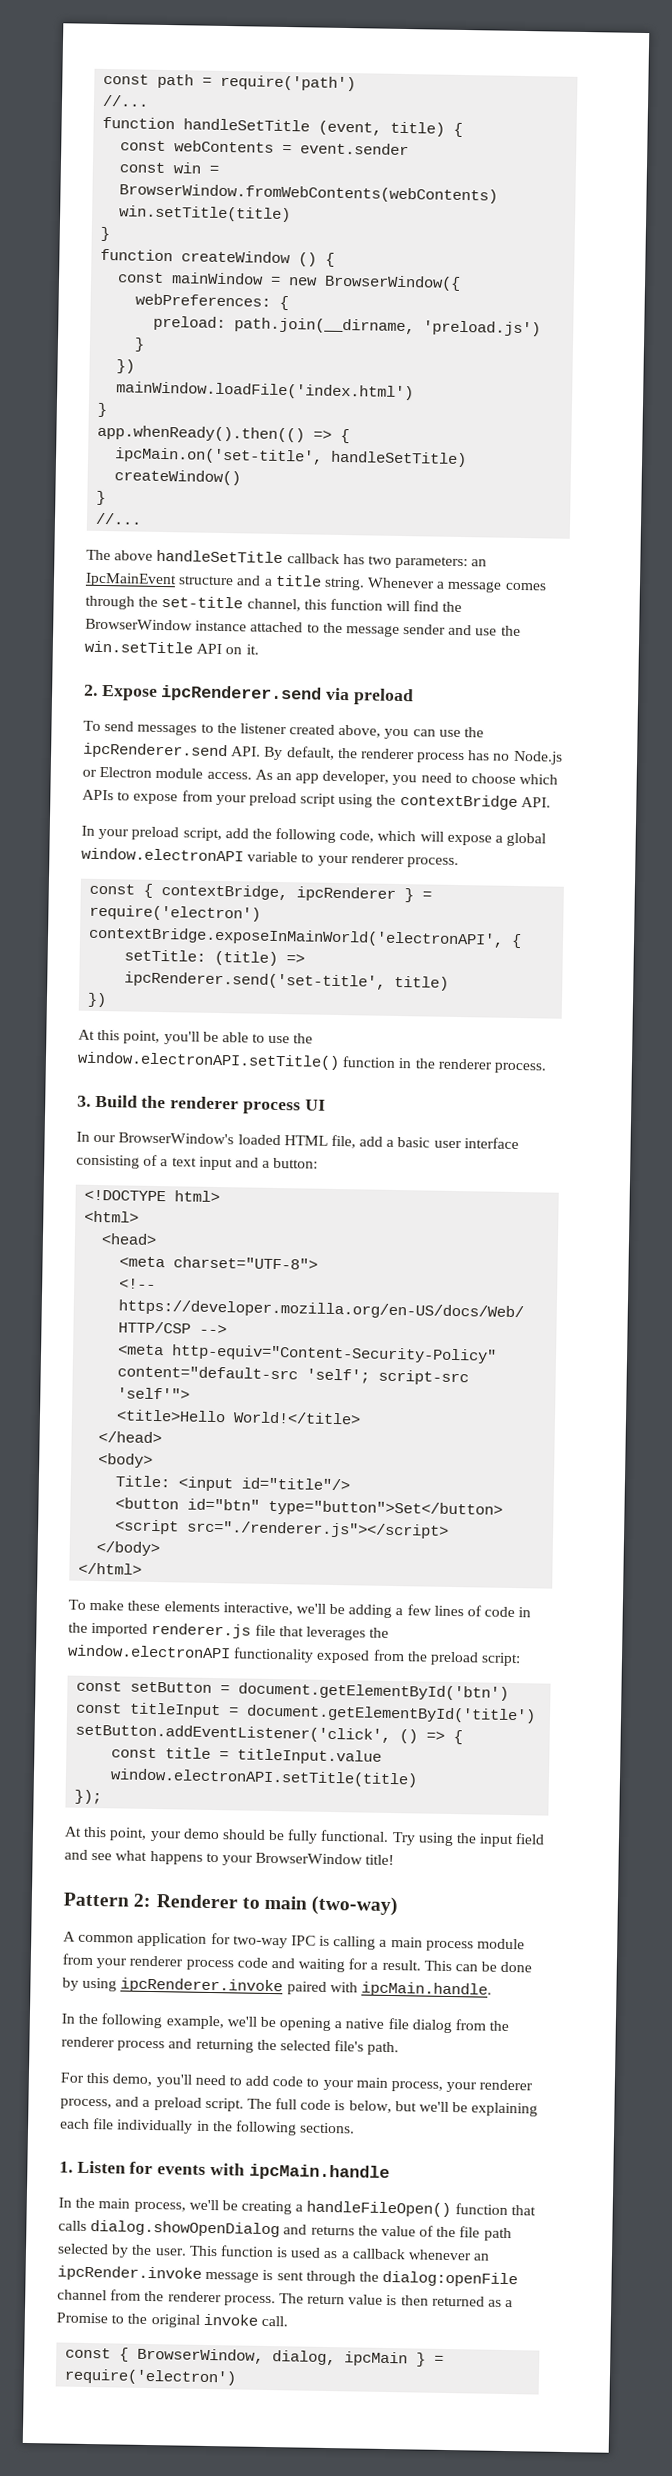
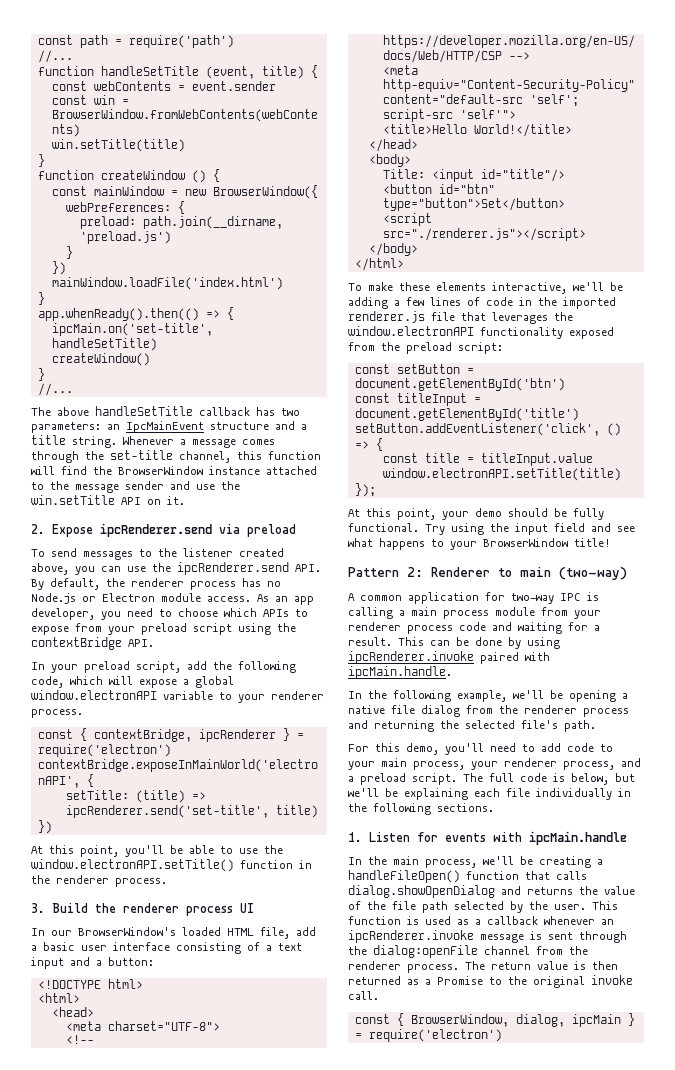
- This function is used as a callback whenever an ipcRender.invoke message is sent through the dialog:openFile channel from the renderer process.
+ This function is used as a callback whenever an ipcRenderer.invoke message is sent through the dialog:openFile channel from the renderer process.

